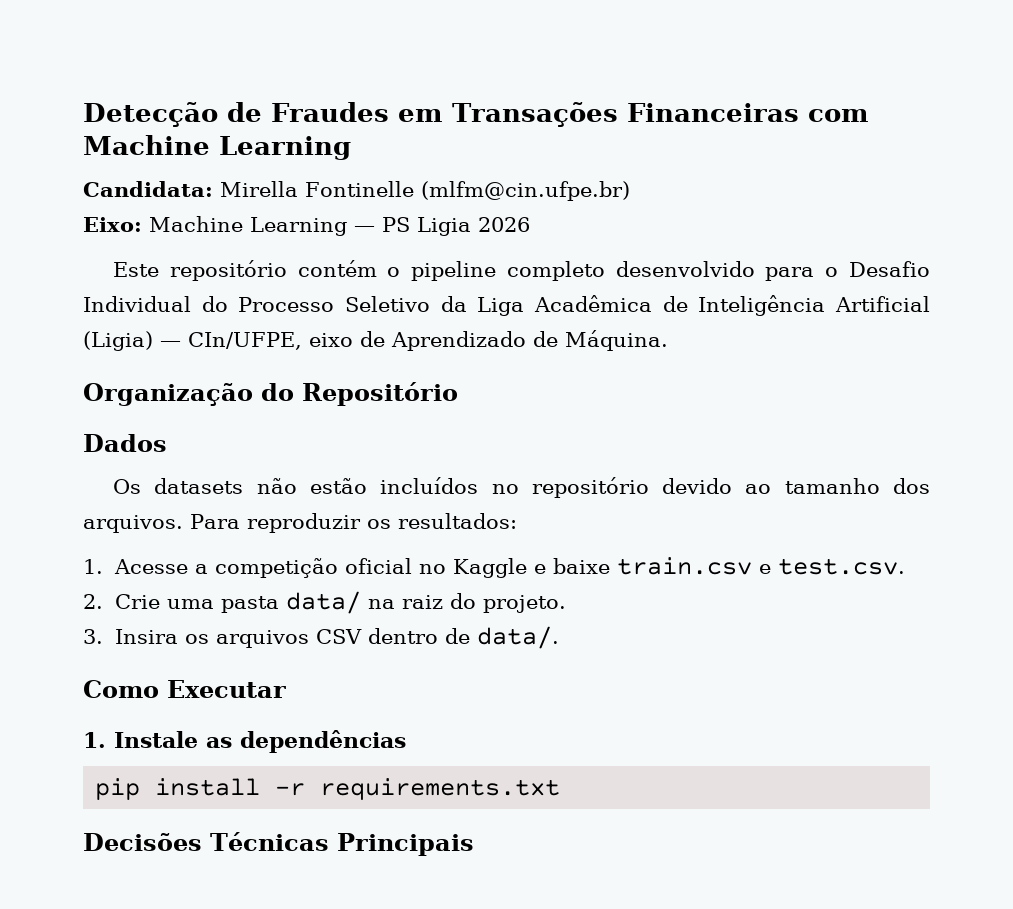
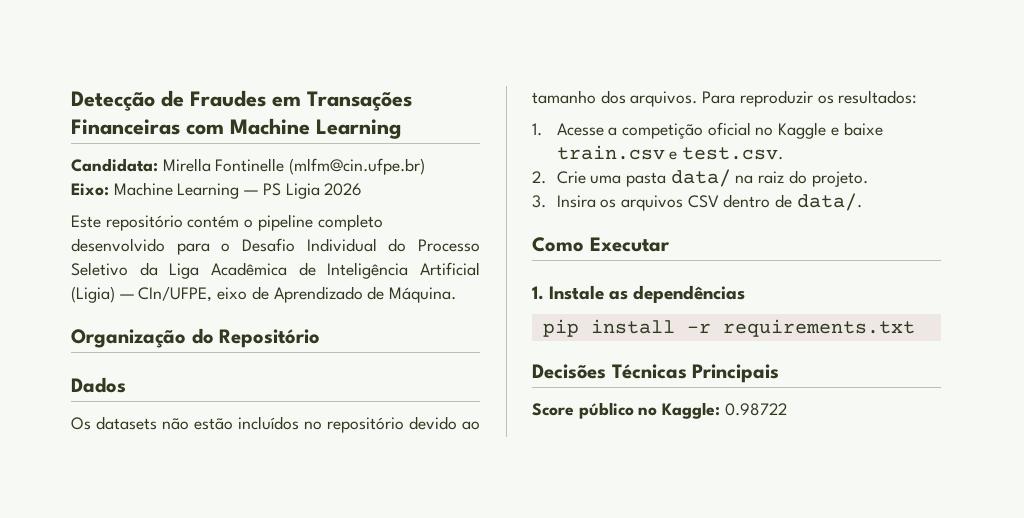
+ Score público no Kaggle: 0.98722

